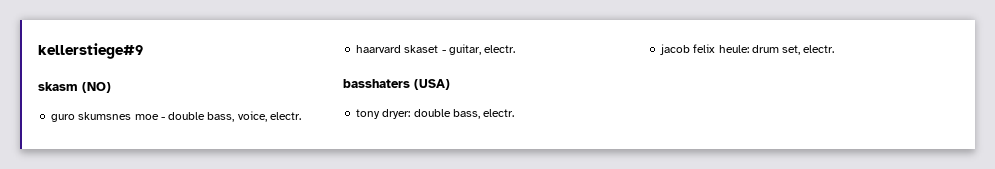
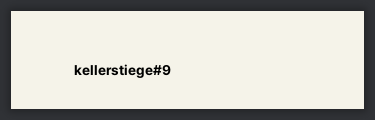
- skasm (NO)
- guro skumsnes moe - double bass, voice, electr.
- haarvard skaset - guitar, electr.
- basshaters (USA)
- tony dryer: double bass, electr.
- jacob felix heule: drum set, electr.

